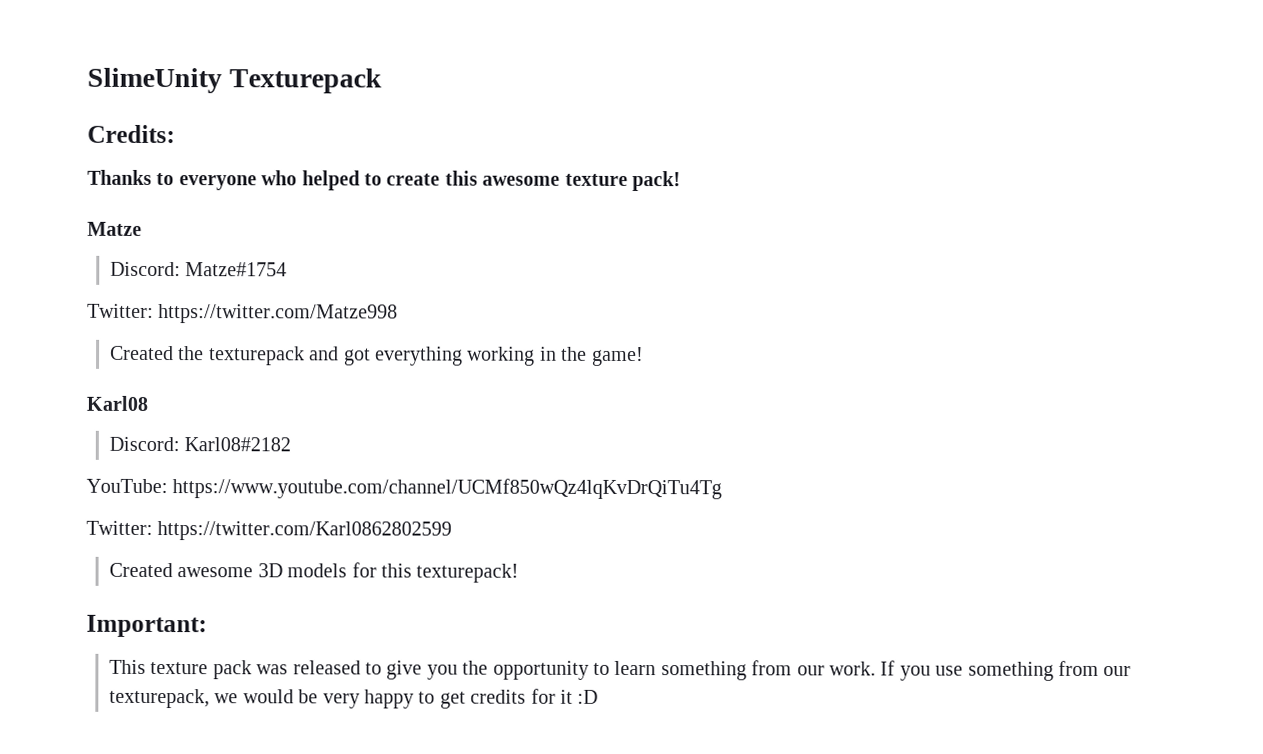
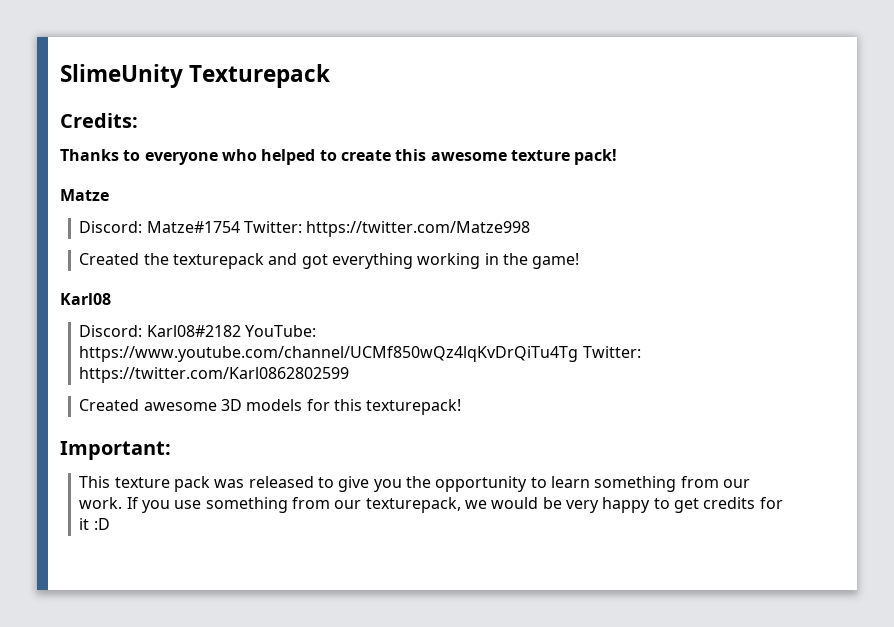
- Discord: Matze#1754
- Twitter: https://twitter.com/Matze998
+ Discord: Matze#1754 Twitter: https://twitter.com/Matze998
- Discord: Karl08#2182
- YouTube: https://www.youtube.com/channel/UCMf850wQz4lqKvDrQiTu4Tg
- Twitter: https://twitter.com/Karl0862802599
+ Discord: Karl08#2182 YouTube: https://www.youtube.com/channel/UCMf850wQz4lqKvDrQiTu4Tg Twitter: https://twitter.com/Karl0862802599

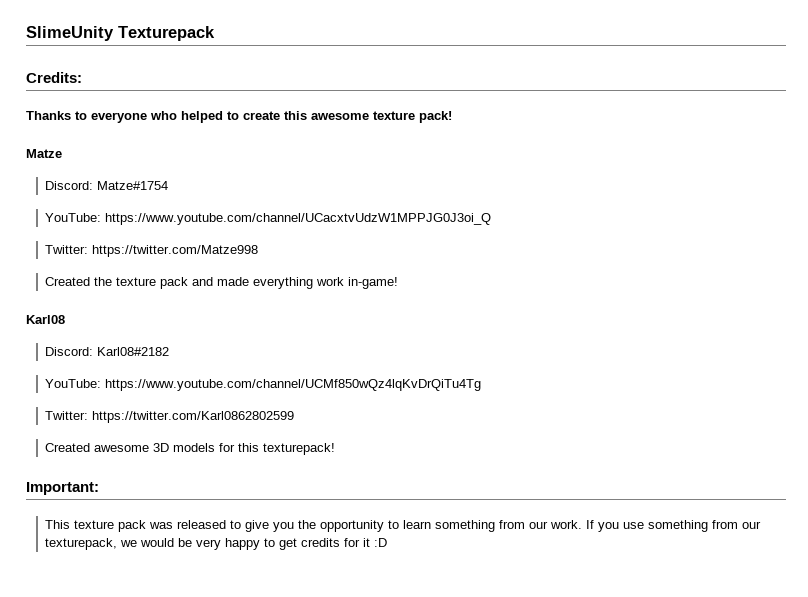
- Discord: Matze#1754 Twitter: https://twitter.com/Matze998
+ Discord: Matze#1754
+ YouTube: https://www.youtube.com/channel/UCacxtvUdzW1MPPJG0J3oi_Q
+ Twitter: https://twitter.com/Matze998
- Created the texturepack and got everything working in the game!
+ Created the texture pack and made everything work in-game!
- Discord: Karl08#2182 YouTube: https://www.youtube.com/channel/UCMf850wQz4lqKvDrQiTu4Tg Twitter: https://twitter.com/Karl0862802599
+ Discord: Karl08#2182
+ YouTube: https://www.youtube.com/channel/UCMf850wQz4lqKvDrQiTu4Tg
+ Twitter: https://twitter.com/Karl0862802599

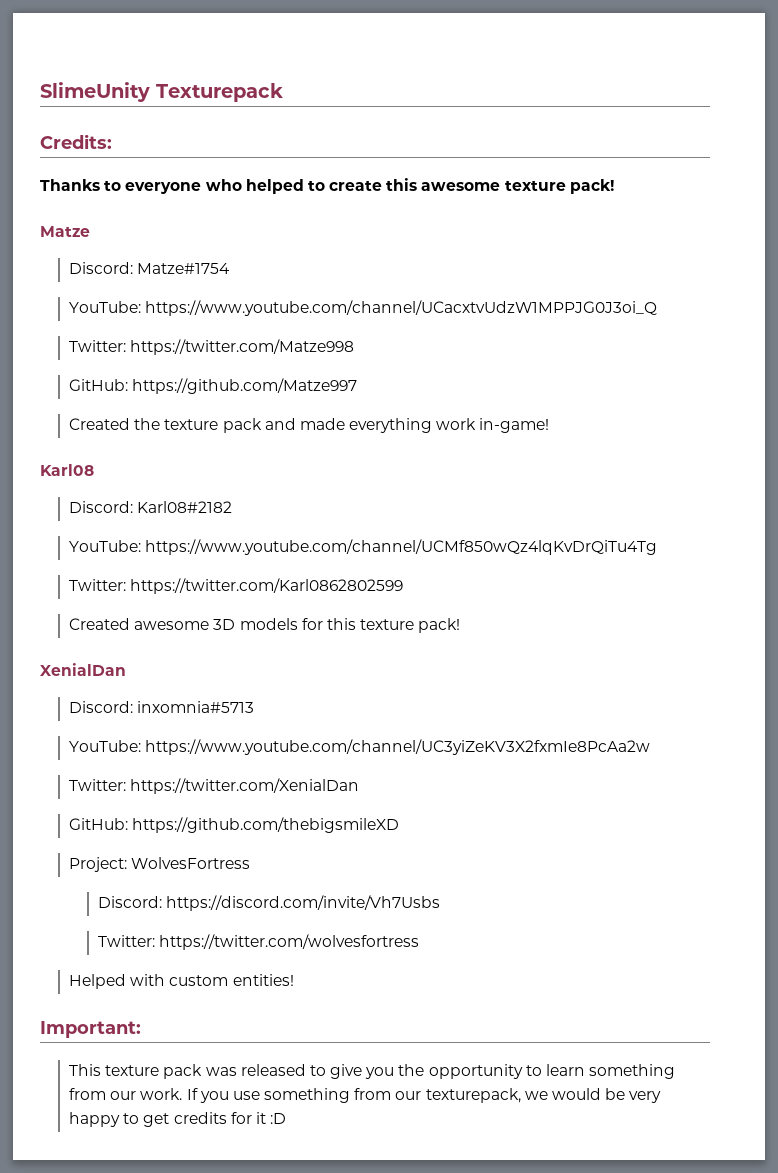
+ GitHub: https://github.com/Matze997
- Created awesome 3D models for this texturepack!
+ Created awesome 3D models for this texture pack!
+ XenialDan
+ Discord: inxomnia#5713
+ YouTube: https://www.youtube.com/channel/UC3yiZeKV3X2fxmIe8PcAa2w
+ Twitter: https://twitter.com/XenialDan
+ GitHub: https://github.com/thebigsmileXD
+ Project: WolvesFortress
+ Discord: https://discord.com/invite/Vh7Usbs
+ Twitter: https://twitter.com/wolvesfortress
+ Helped with custom entities!

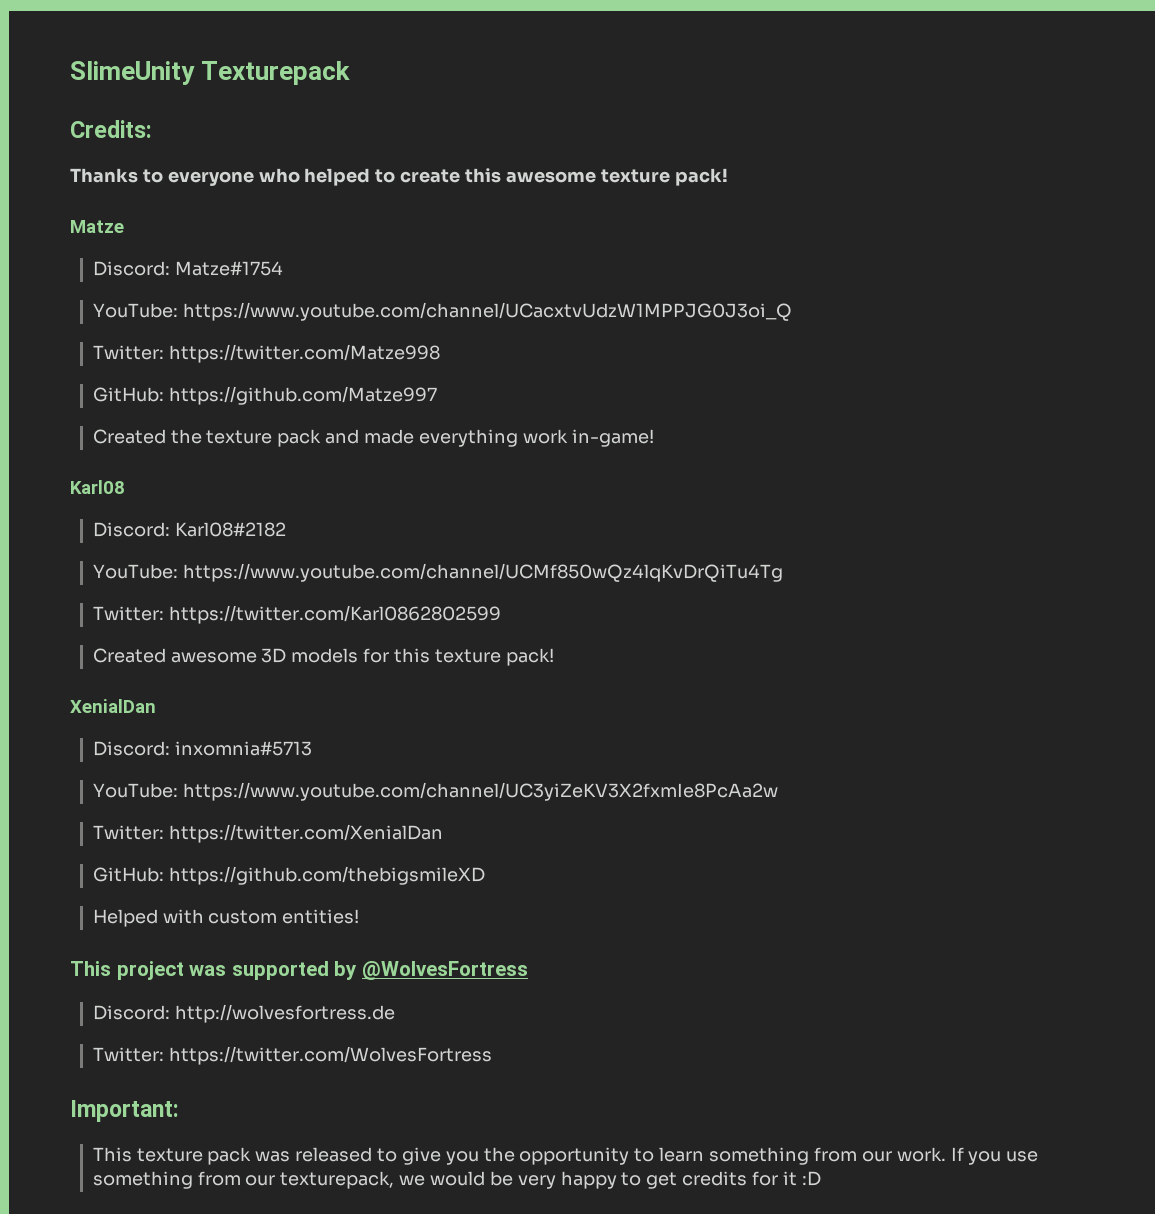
- Project: WolvesFortress
- Discord: https://discord.com/invite/Vh7Usbs
- Twitter: https://twitter.com/wolvesfortress
  Helped with custom entities!
+ This project was supported by @WolvesFortress
+ Discord: http://wolvesfortress.de
+ Twitter: https://twitter.com/WolvesFortress

